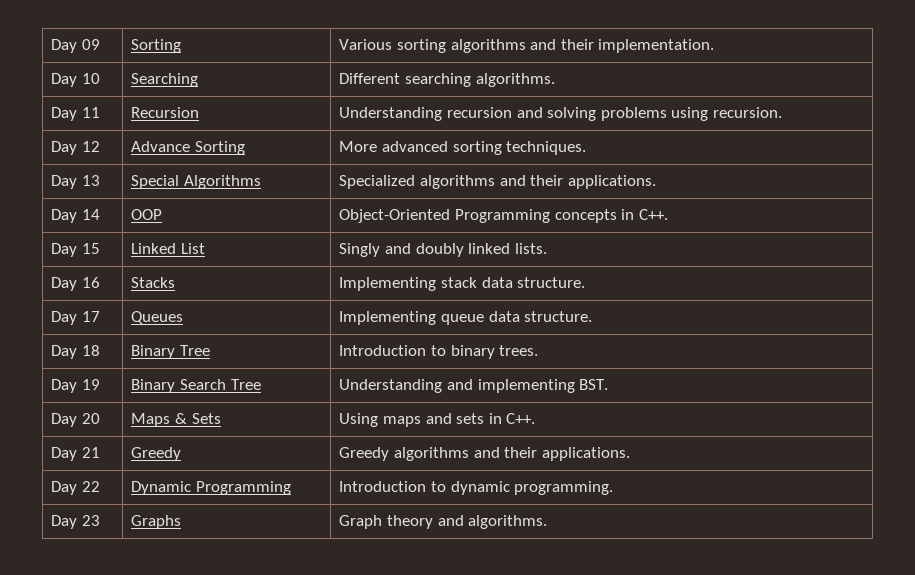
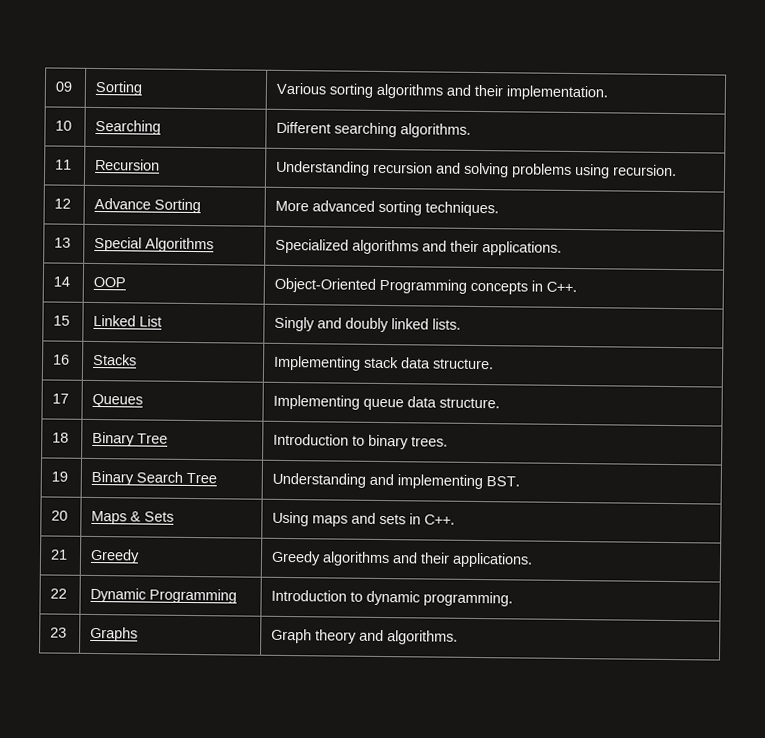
- Day 09 | Sorting | Various sorting algorithms and their implementation.
+ 09 | Sorting | Various sorting algorithms and their implementation.
- Day 10 | Searching | Different searching algorithms.
+ 10 | Searching | Different searching algorithms.
- Day 11 | Recursion | Understanding recursion and solving problems using recursion.
+ 11 | Recursion | Understanding recursion and solving problems using recursion.
- Day 12 | Advance Sorting | More advanced sorting techniques.
+ 12 | Advance Sorting | More advanced sorting techniques.
- Day 13 | Special Algorithms | Specialized algorithms and their applications.
+ 13 | Special Algorithms | Specialized algorithms and their applications.
- Day 14 | OOP | Object-Oriented Programming concepts in C++.
+ 14 | OOP | Object-Oriented Programming concepts in C++.
- Day 15 | Linked List | Singly and doubly linked lists.
+ 15 | Linked List | Singly and doubly linked lists.
- Day 16 | Stacks | Implementing stack data structure.
+ 16 | Stacks | Implementing stack data structure.
- Day 17 | Queues | Implementing queue data structure.
+ 17 | Queues | Implementing queue data structure.
- Day 18 | Binary Tree | Introduction to binary trees.
+ 18 | Binary Tree | Introduction to binary trees.
- Day 19 | Binary Search Tree | Understanding and implementing BST.
+ 19 | Binary Search Tree | Understanding and implementing BST.
- Day 20 | Maps & Sets | Using maps and sets in C++.
+ 20 | Maps & Sets | Using maps and sets in C++.
- Day 21 | Greedy | Greedy algorithms and their applications.
+ 21 | Greedy | Greedy algorithms and their applications.
- Day 22 | Dynamic Programming | Introduction to dynamic programming.
+ 22 | Dynamic Programming | Introduction to dynamic programming.
- Day 23 | Graphs | Graph theory and algorithms.
+ 23 | Graphs | Graph theory and algorithms.

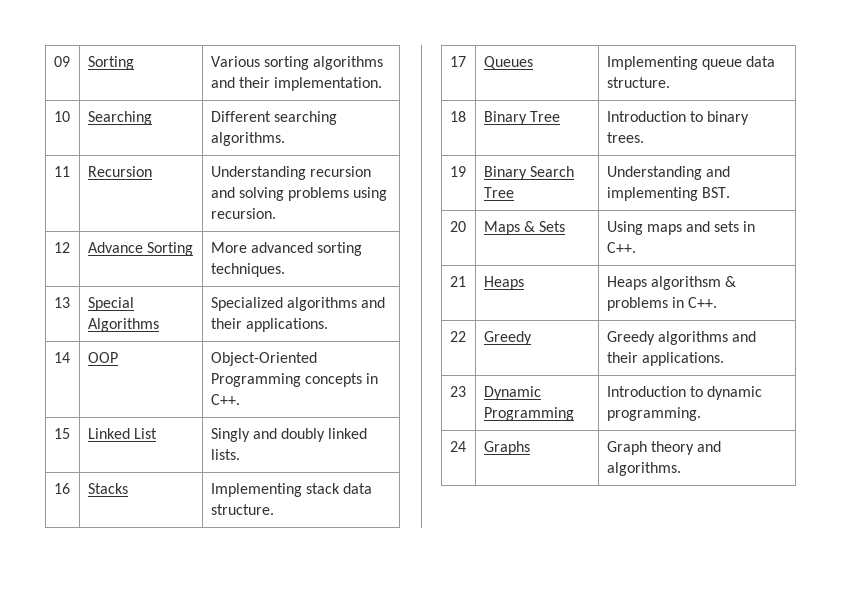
- 21 | Greedy | Greedy algorithms and their applications.
+ 21 | Heaps | Heaps algorithsm & problems in C++.
+ 22 | Greedy | Greedy algorithms and their applications.
- 22 | Dynamic Programming | Introduction to dynamic programming.
+ 23 | Dynamic Programming | Introduction to dynamic programming.
- 23 | Graphs | Graph theory and algorithms.
+ 24 | Graphs | Graph theory and algorithms.

